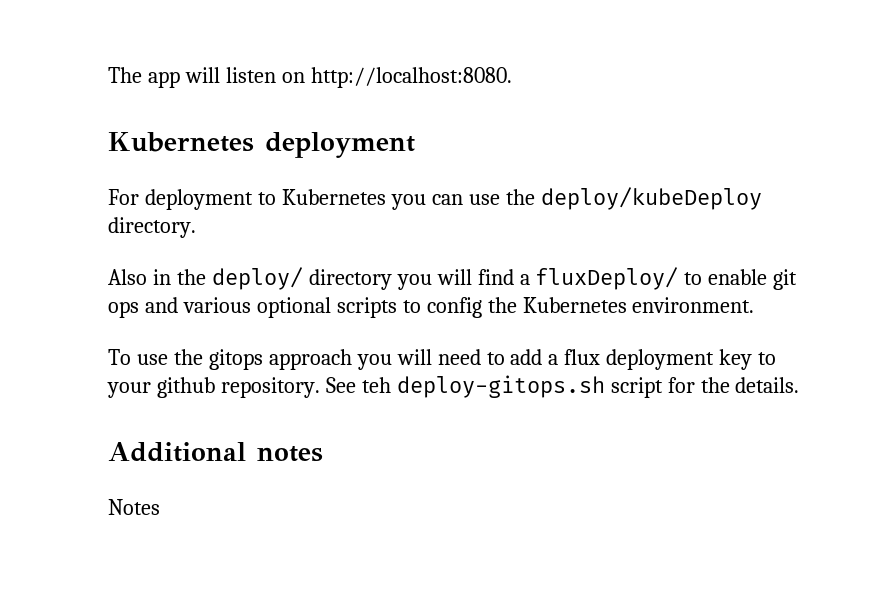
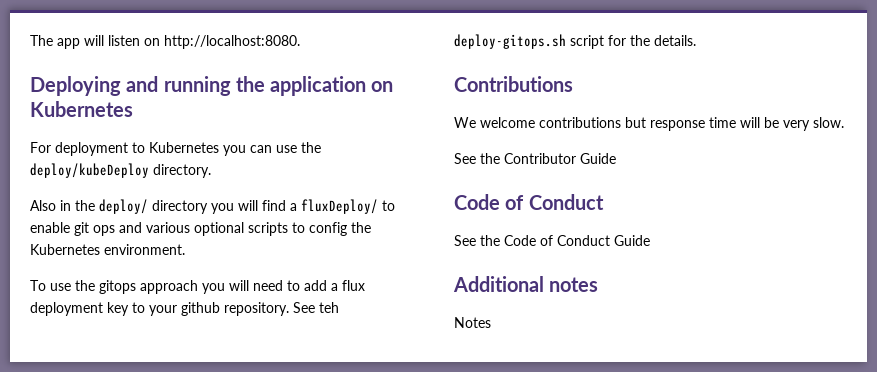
- Kubernetes deployment
+ Deploying and running the application on Kubernetes
+ Contributions
+ We welcome contributions but response time will be very slow.
+ See the Contributor Guide
+ Code of Conduct
+ See the Code of Conduct Guide

